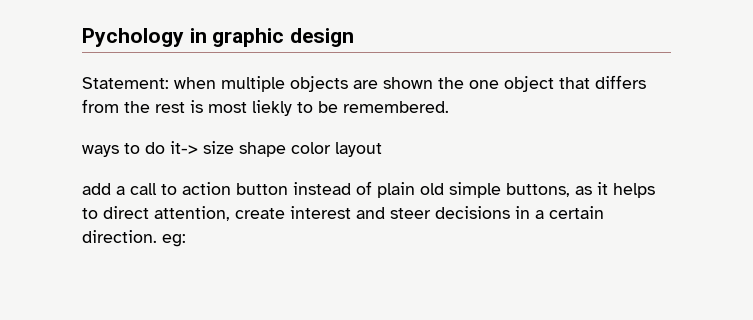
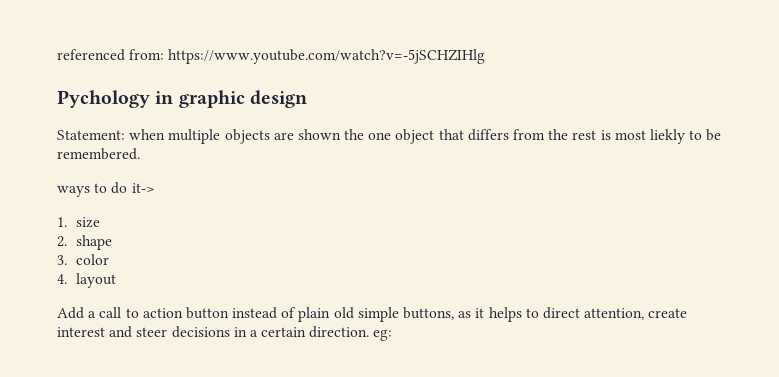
+ referenced from: https://www.youtube.com/watch?v=-5jSCHZIHlg
- ways to do it-> size shape color layout
+ ways to do it->
+ 1. size
+ 2. shape
+ 3. color
+ 4. layout
- add a call to action button instead of plain old simple buttons, as it helps to direct attention, create interest and steer decisions in a certain direction. eg:
+ Add a call to action button instead of plain old simple buttons, as it helps to direct attention, create interest and steer decisions in a certain direction. eg:

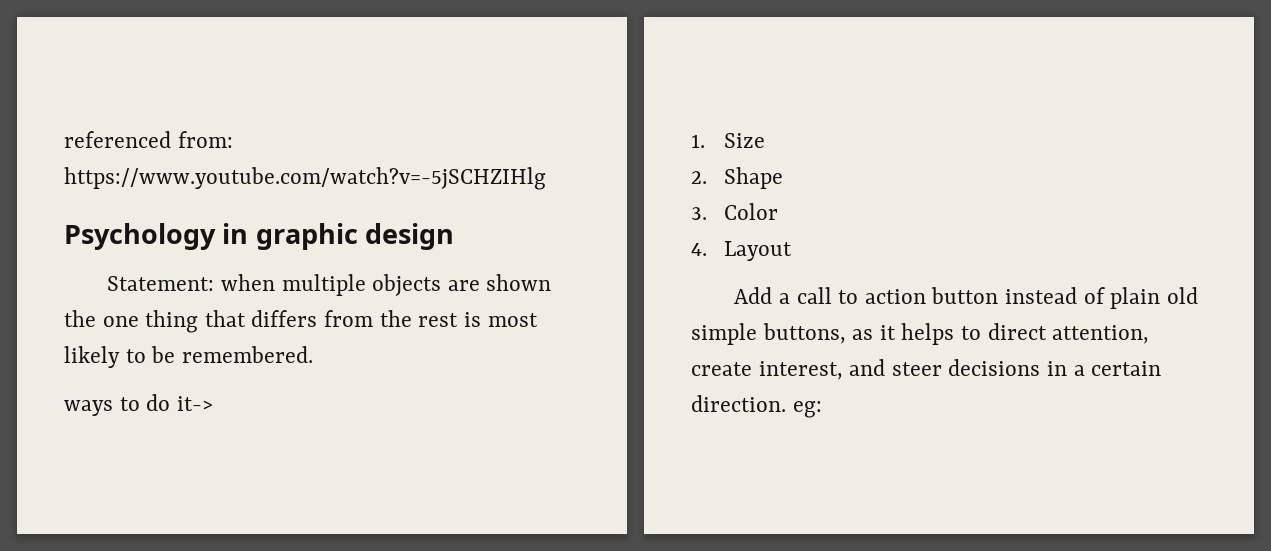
- Pychology in graphic design
+ Psychology in graphic design
- Statement: when multiple objects are shown the one object that differs from the rest is most liekly to be remembered.
+ Statement: when multiple objects are shown the one thing that differs from the rest is most likely to be remembered.
- 1. size
+ 1. Size
- 2. shape
+ 2. Shape
- 3. color
+ 3. Color
- 4. layout
+ 4. Layout
- Add a call to action button instead of plain old simple buttons, as it helps to direct attention, create interest and steer decisions in a certain direction. eg:
+ Add a call to action button instead of plain old simple buttons, as it helps to direct attention, create interest, and steer decisions in a certain direction. eg:

